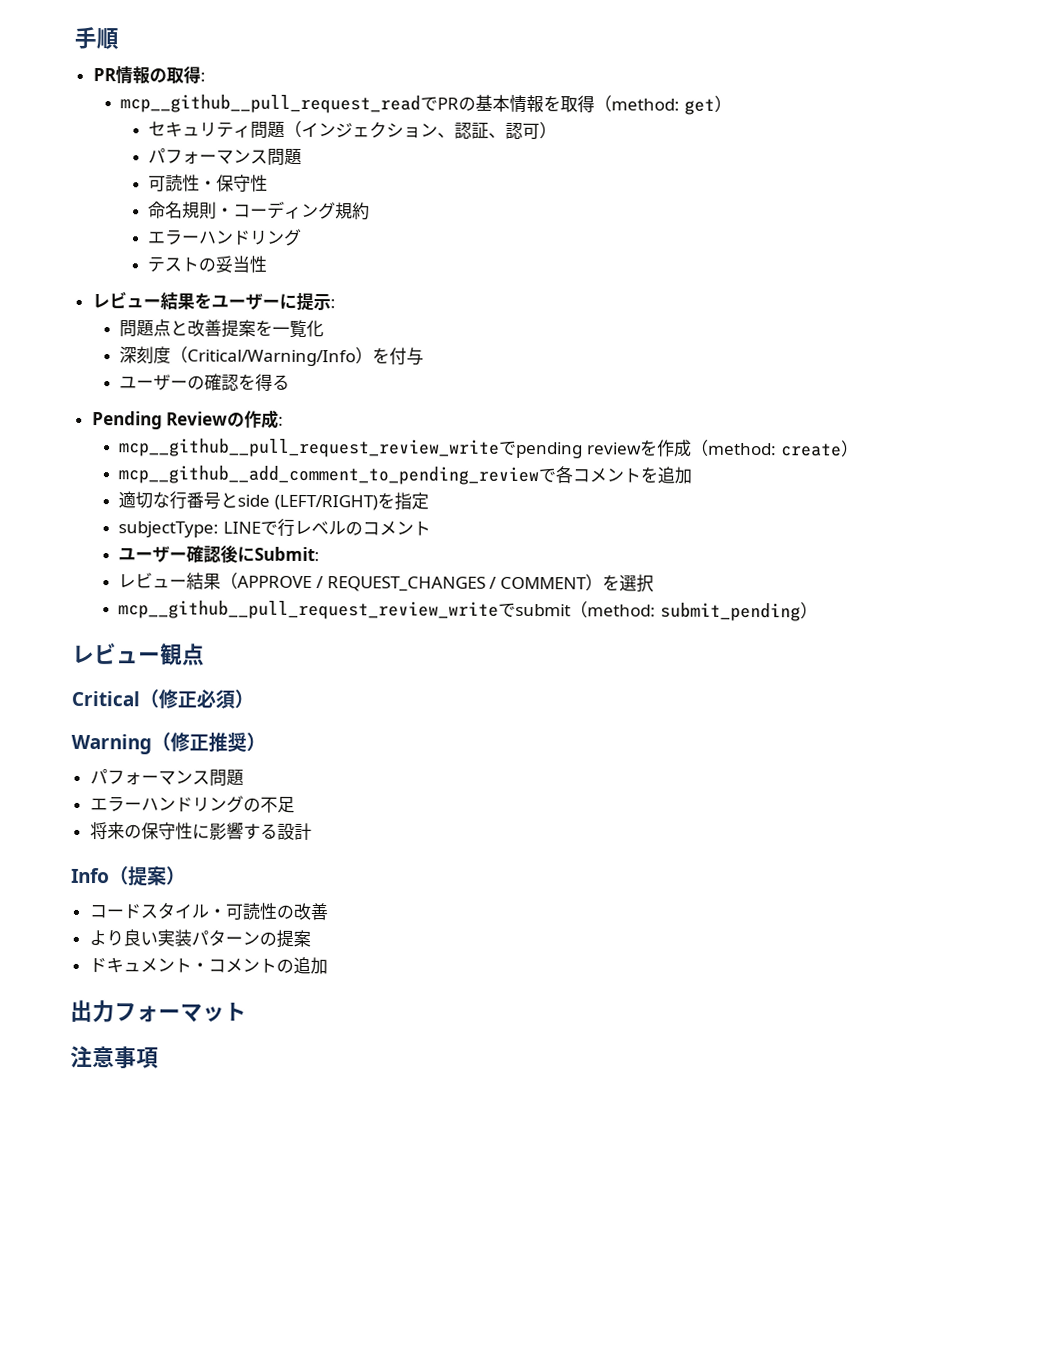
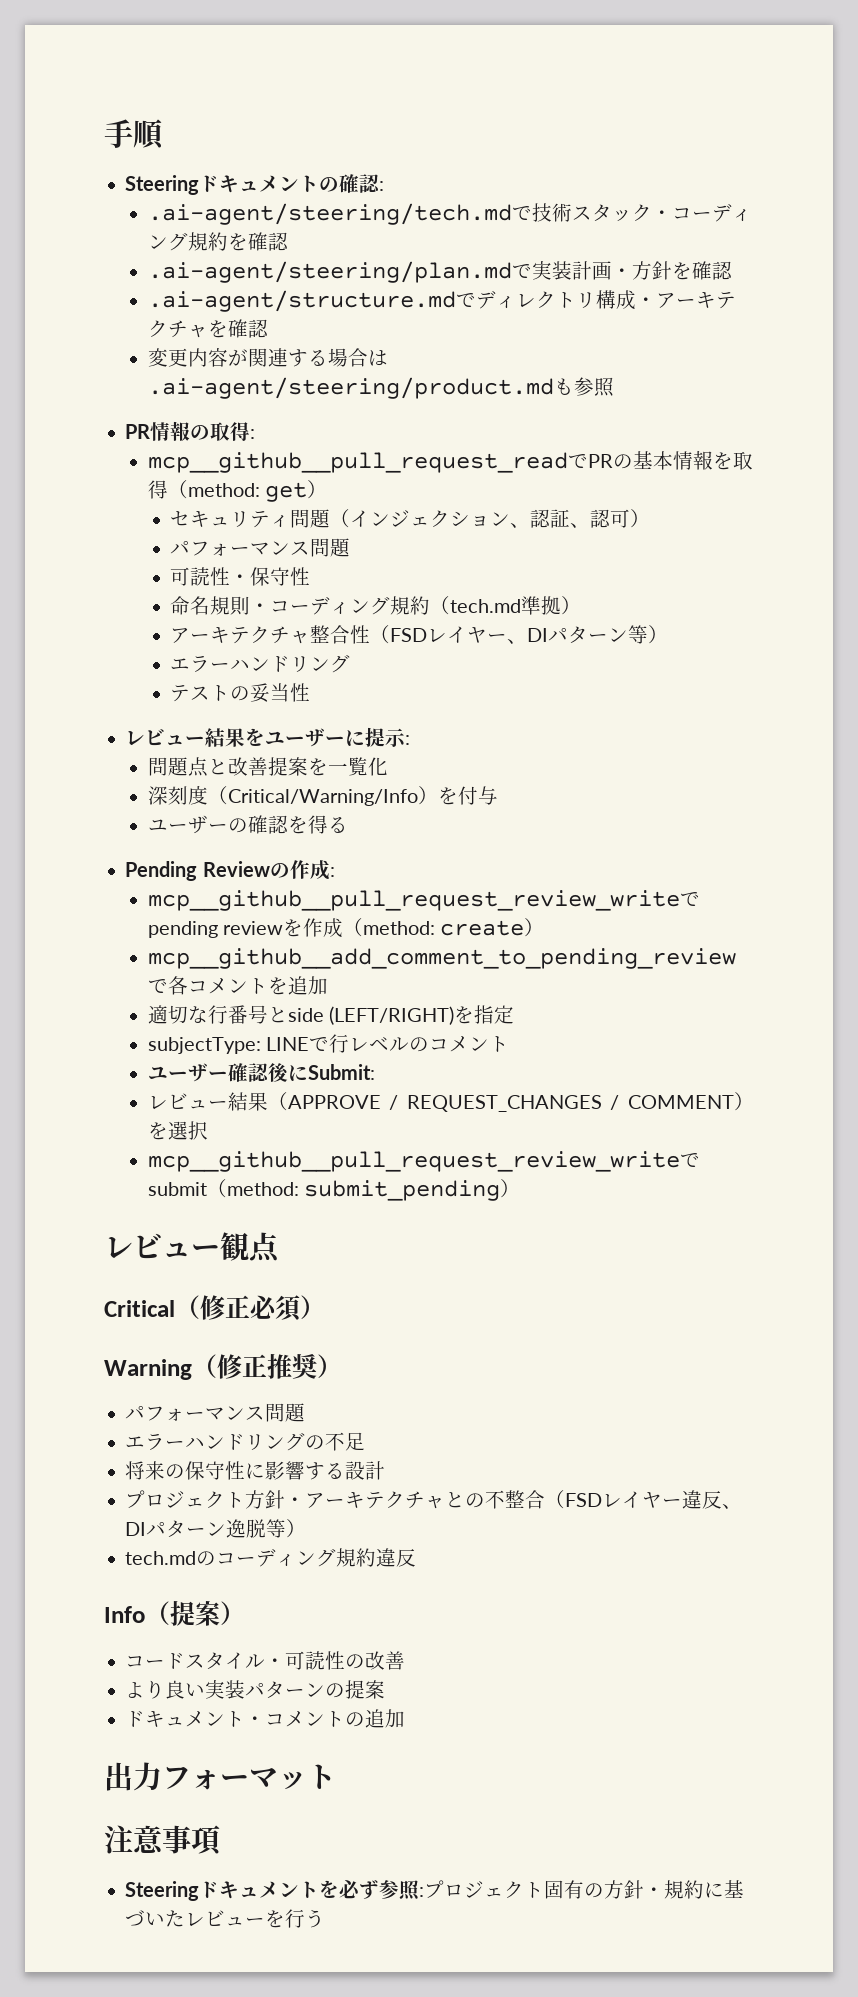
+ Steeringドキュメントの確認:
+ .ai-agent/steering/tech.mdで技術スタック・コーディング規約を確認
+ .ai-agent/steering/plan.mdで実装計画・方針を確認
+ .ai-agent/structure.mdでディレクトリ構成・アーキテクチャを確認
+ 変更内容が関連する場合は.ai-agent/steering/product.mdも参照
- 命名規則・コーディング規約
+ 命名規則・コーディング規約（tech.md準拠）
+ アーキテクチャ整合性（FSDレイヤー、DIパターン等）
+ プロジェクト方針・アーキテクチャとの不整合（FSDレイヤー違反、DIパターン逸脱等）
+ tech.mdのコーディング規約違反
+ Steeringドキュメントを必ず参照:プロジェクト固有の方針・規約に基づいたレビューを行う

